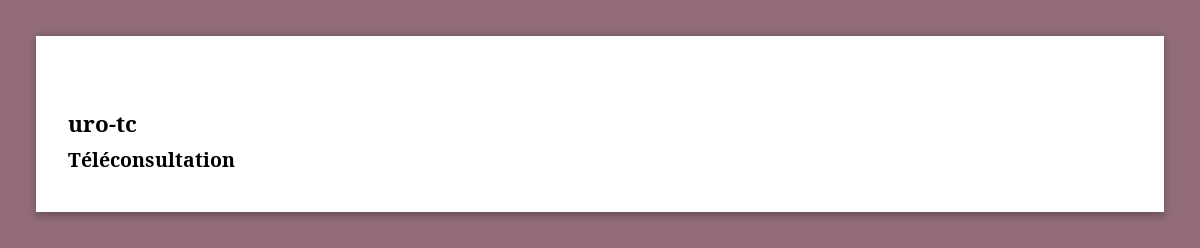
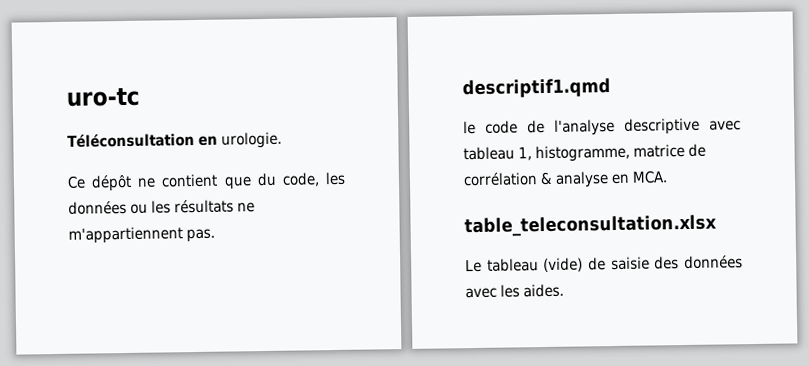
- Téléconsultation
+ Téléconsultation en urologie.
+ Ce dépôt ne contient que du code, les données ou les résultats ne m'appartiennent pas.
+ descriptif1.qmd
+ le code de l'analyse descriptive avec tableau 1, histogramme, matrice de corrélation & analyse en MCA.
+ table_teleconsultation.xlsx
+ Le tableau (vide) de saisie des données avec les aides.

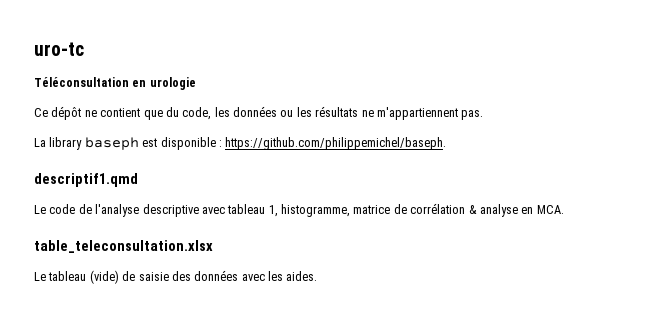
- Téléconsultation en urologie.
+ Téléconsultation en urologie
+ La library baseph est disponible : https://github.com/philippemichel/baseph.
- le code de l'analyse descriptive avec tableau 1, histogramme, matrice de corrélation & analyse en MCA.
+ Le code de l'analyse descriptive avec tableau 1, histogramme, matrice de corrélation & analyse en MCA.

